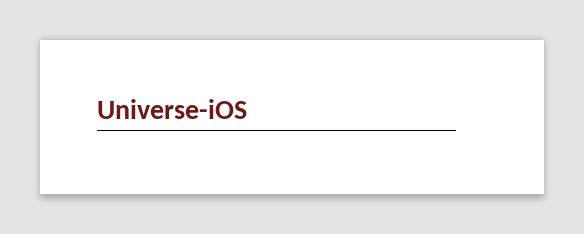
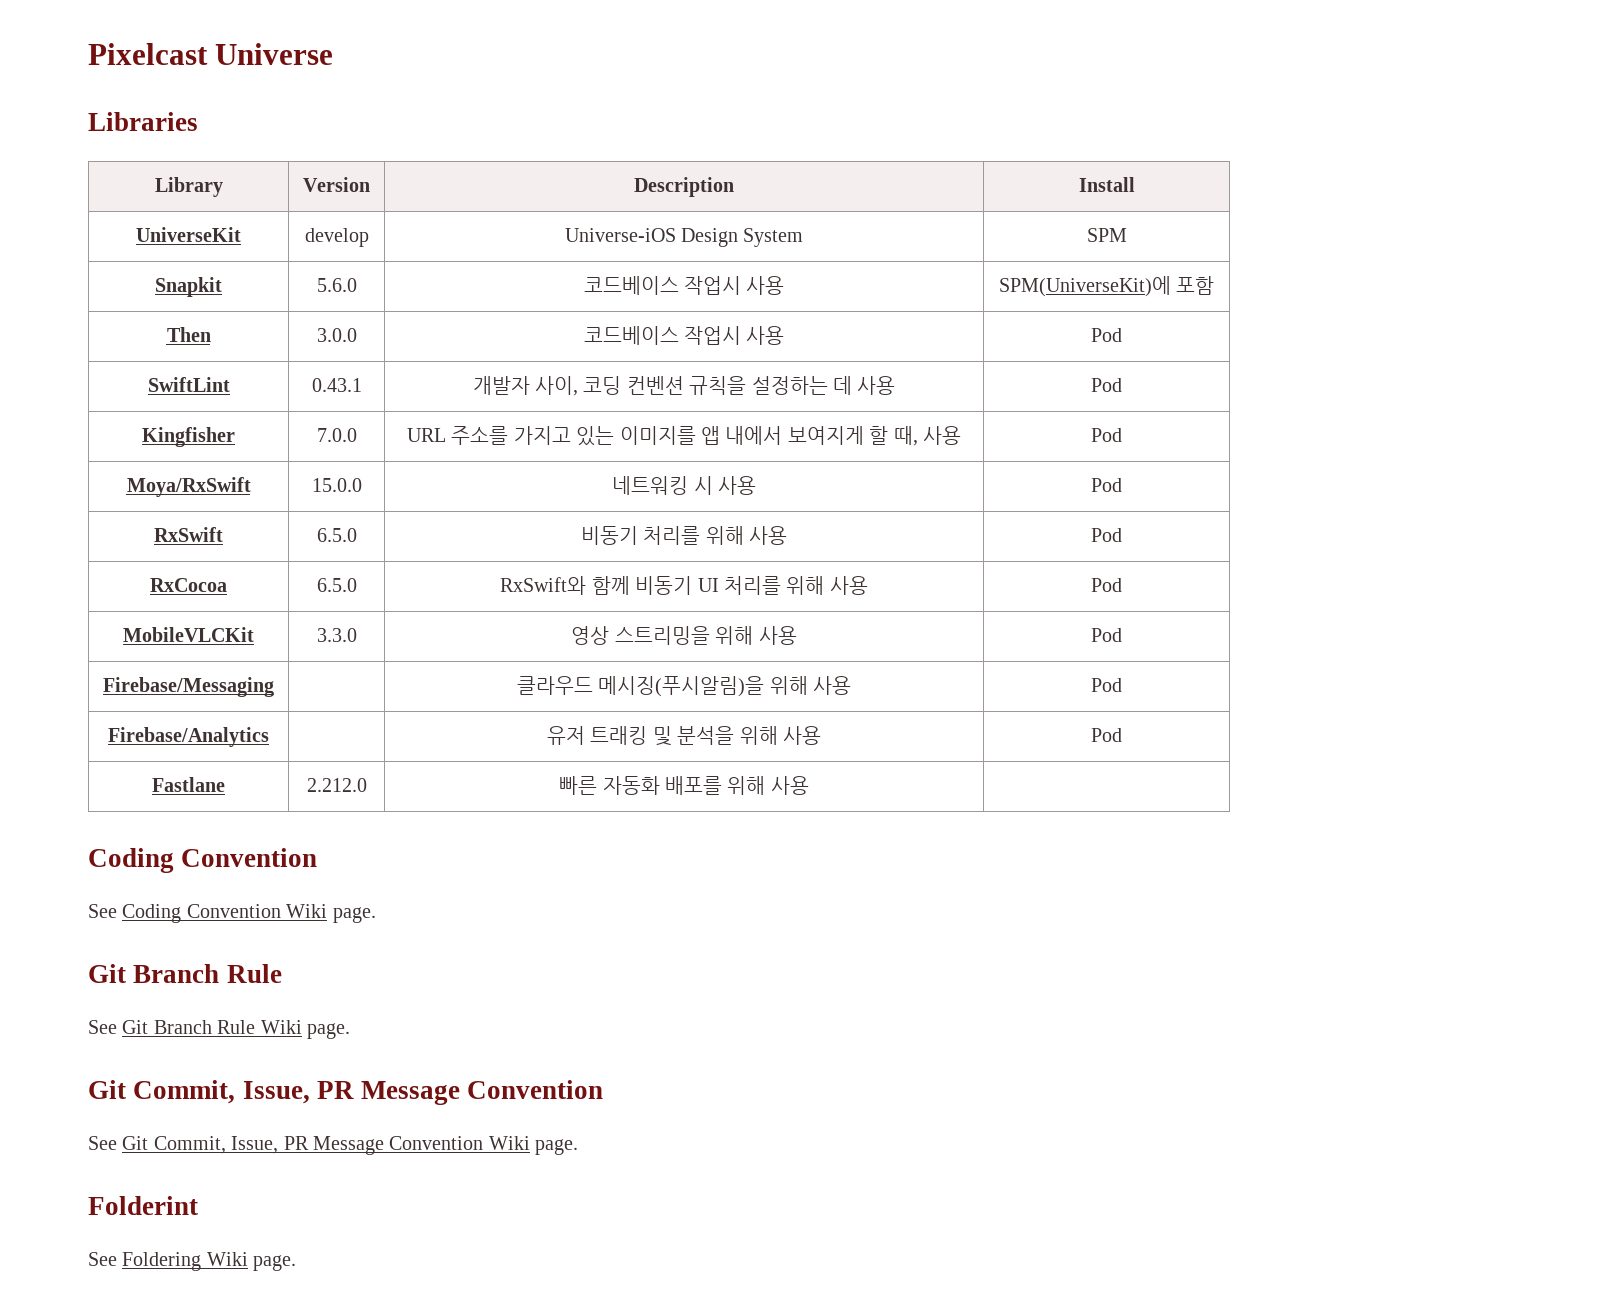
- Universe-iOS
+ Pixelcast Universe
+ Libraries
+ Library | Version | Description | Install
+ UniverseKit | develop | Universe-iOS Design System | SPM
+ Snapkit | 5.6.0 | 코드베이스 작업시 사용 | SPM(UniverseKit)에 포함
+ Then | 3.0.0 | 코드베이스 작업시 사용 | Pod
+ SwiftLint | 0.43.1 | 개발자 사이, 코딩 컨벤션 규칙을 설정하는 데 사용 | Pod
+ Kingfisher | 7.0.0 | URL 주소를 가지고 있는 이미지를 앱 내에서 보여지게 할 때, 사용 | Pod
+ Moya/RxSwift | 15.0.0 | 네트워킹 시 사용 | Pod
+ RxSwift | 6.5.0 | 비동기 처리를 위해 사용 | Pod
+ RxCocoa | 6.5.0 | RxSwift와 함께 비동기 UI 처리를 위해 사용 | Pod
+ MobileVLCKit | 3.3.0 | 영상 스트리밍을 위해 사용 | Pod
+ Firebase/Messaging | | 클라우드 메시징(푸시알림)을 위해 사용 | Pod
+ Firebase/Analytics | | 유저 트래킹 및 분석을 위해 사용 | Pod
+ Fastlane | 2.212.0 | 빠른 자동화 배포를 위해 사용 |
+ Coding Convention
+ See Coding Convention Wiki page.
+ Git Branch Rule
+ See Git Branch Rule Wiki page.
+ Git Commit, Issue, PR Message Convention
+ See Git Commit, Issue, PR Message Convention Wiki page.
+ Folderint
+ See Foldering Wiki page.

